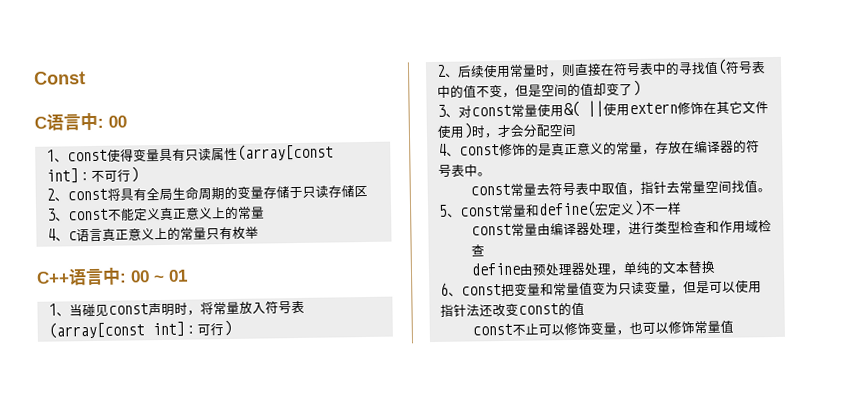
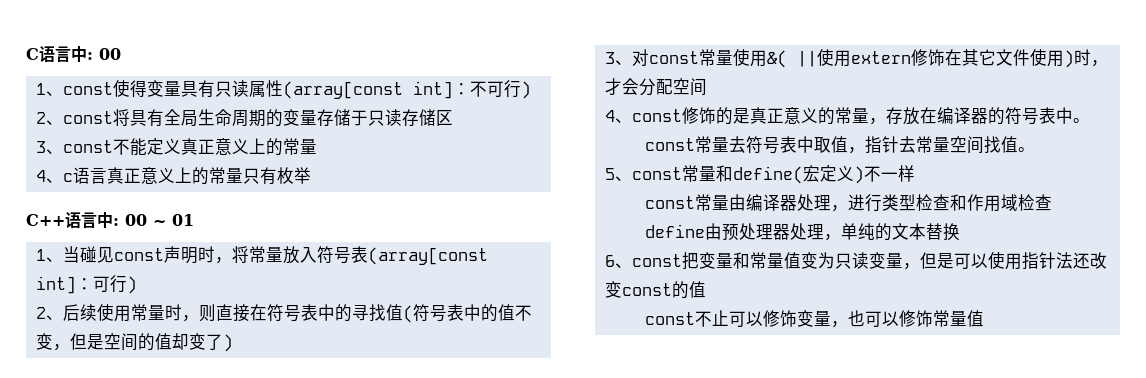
- Const

